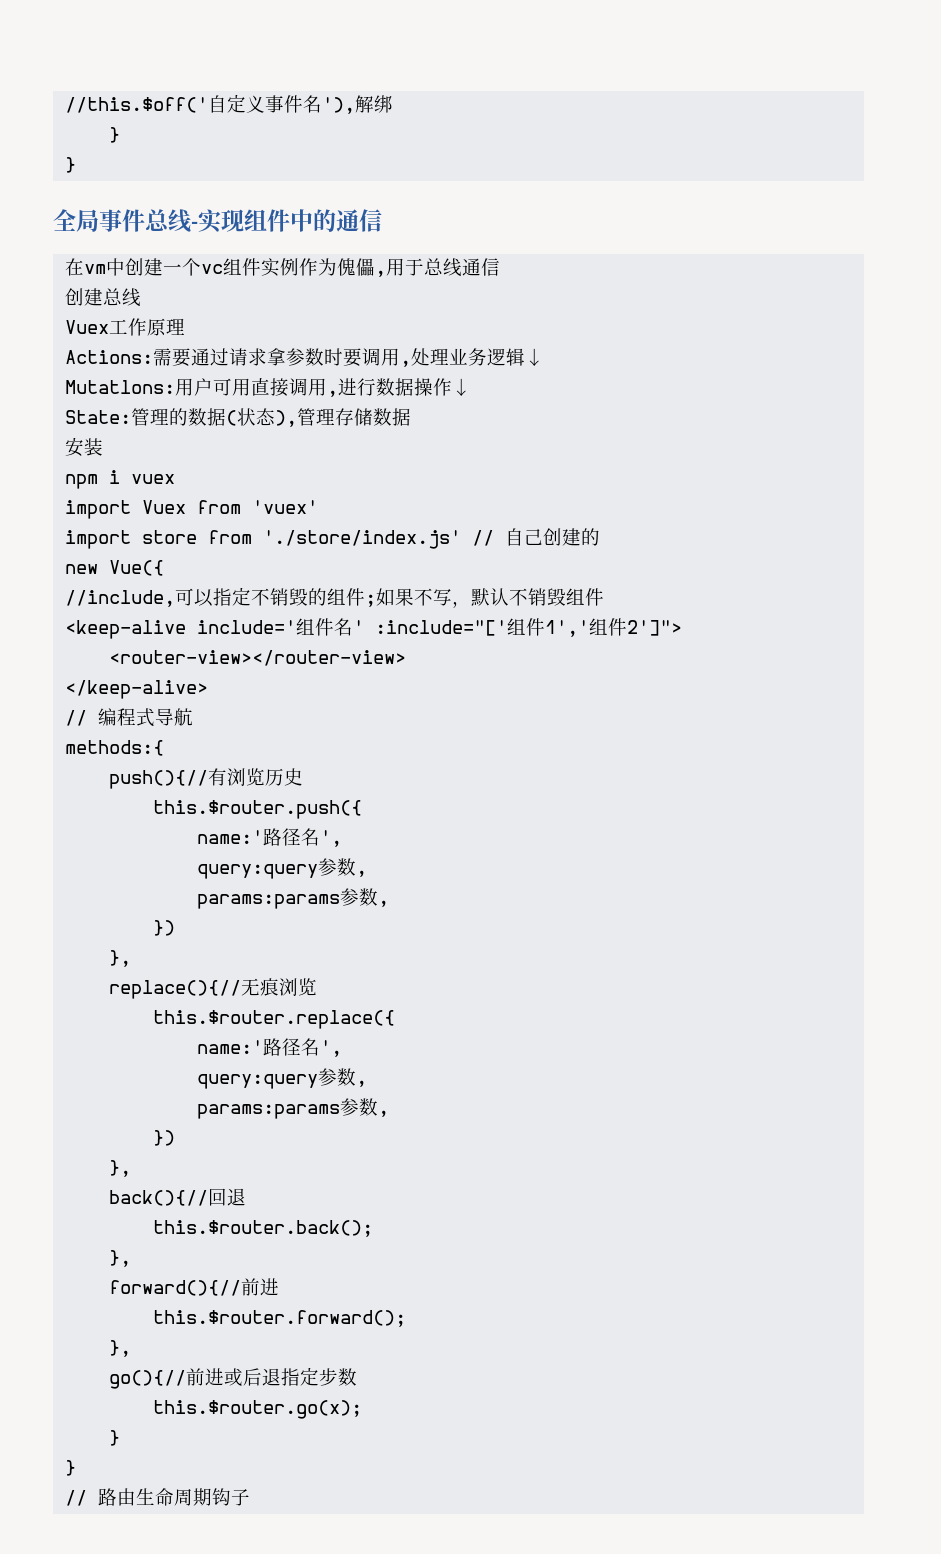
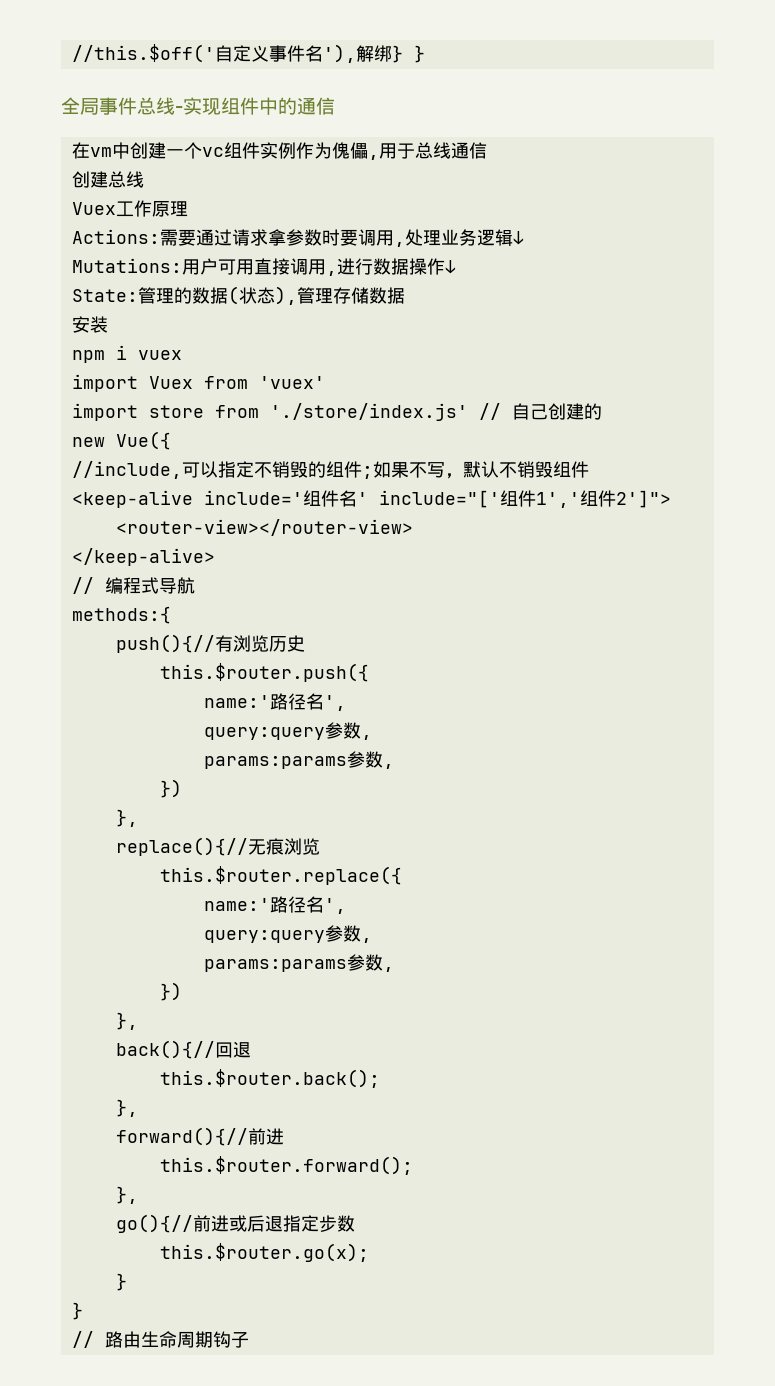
- //this.$off('自定义事件名'),解绑
- }
- }
+ //this.$off('自定义事件名'),解绑} }
- Mutatlons:用户可用直接调用,进行数据操作↓
+ Mutations:用户可用直接调用,进行数据操作↓
- <keep-alive include='组件名' :include="['组件1','组件2']">
+ <keep-alive include='组件名' include="['组件1','组件2']">

